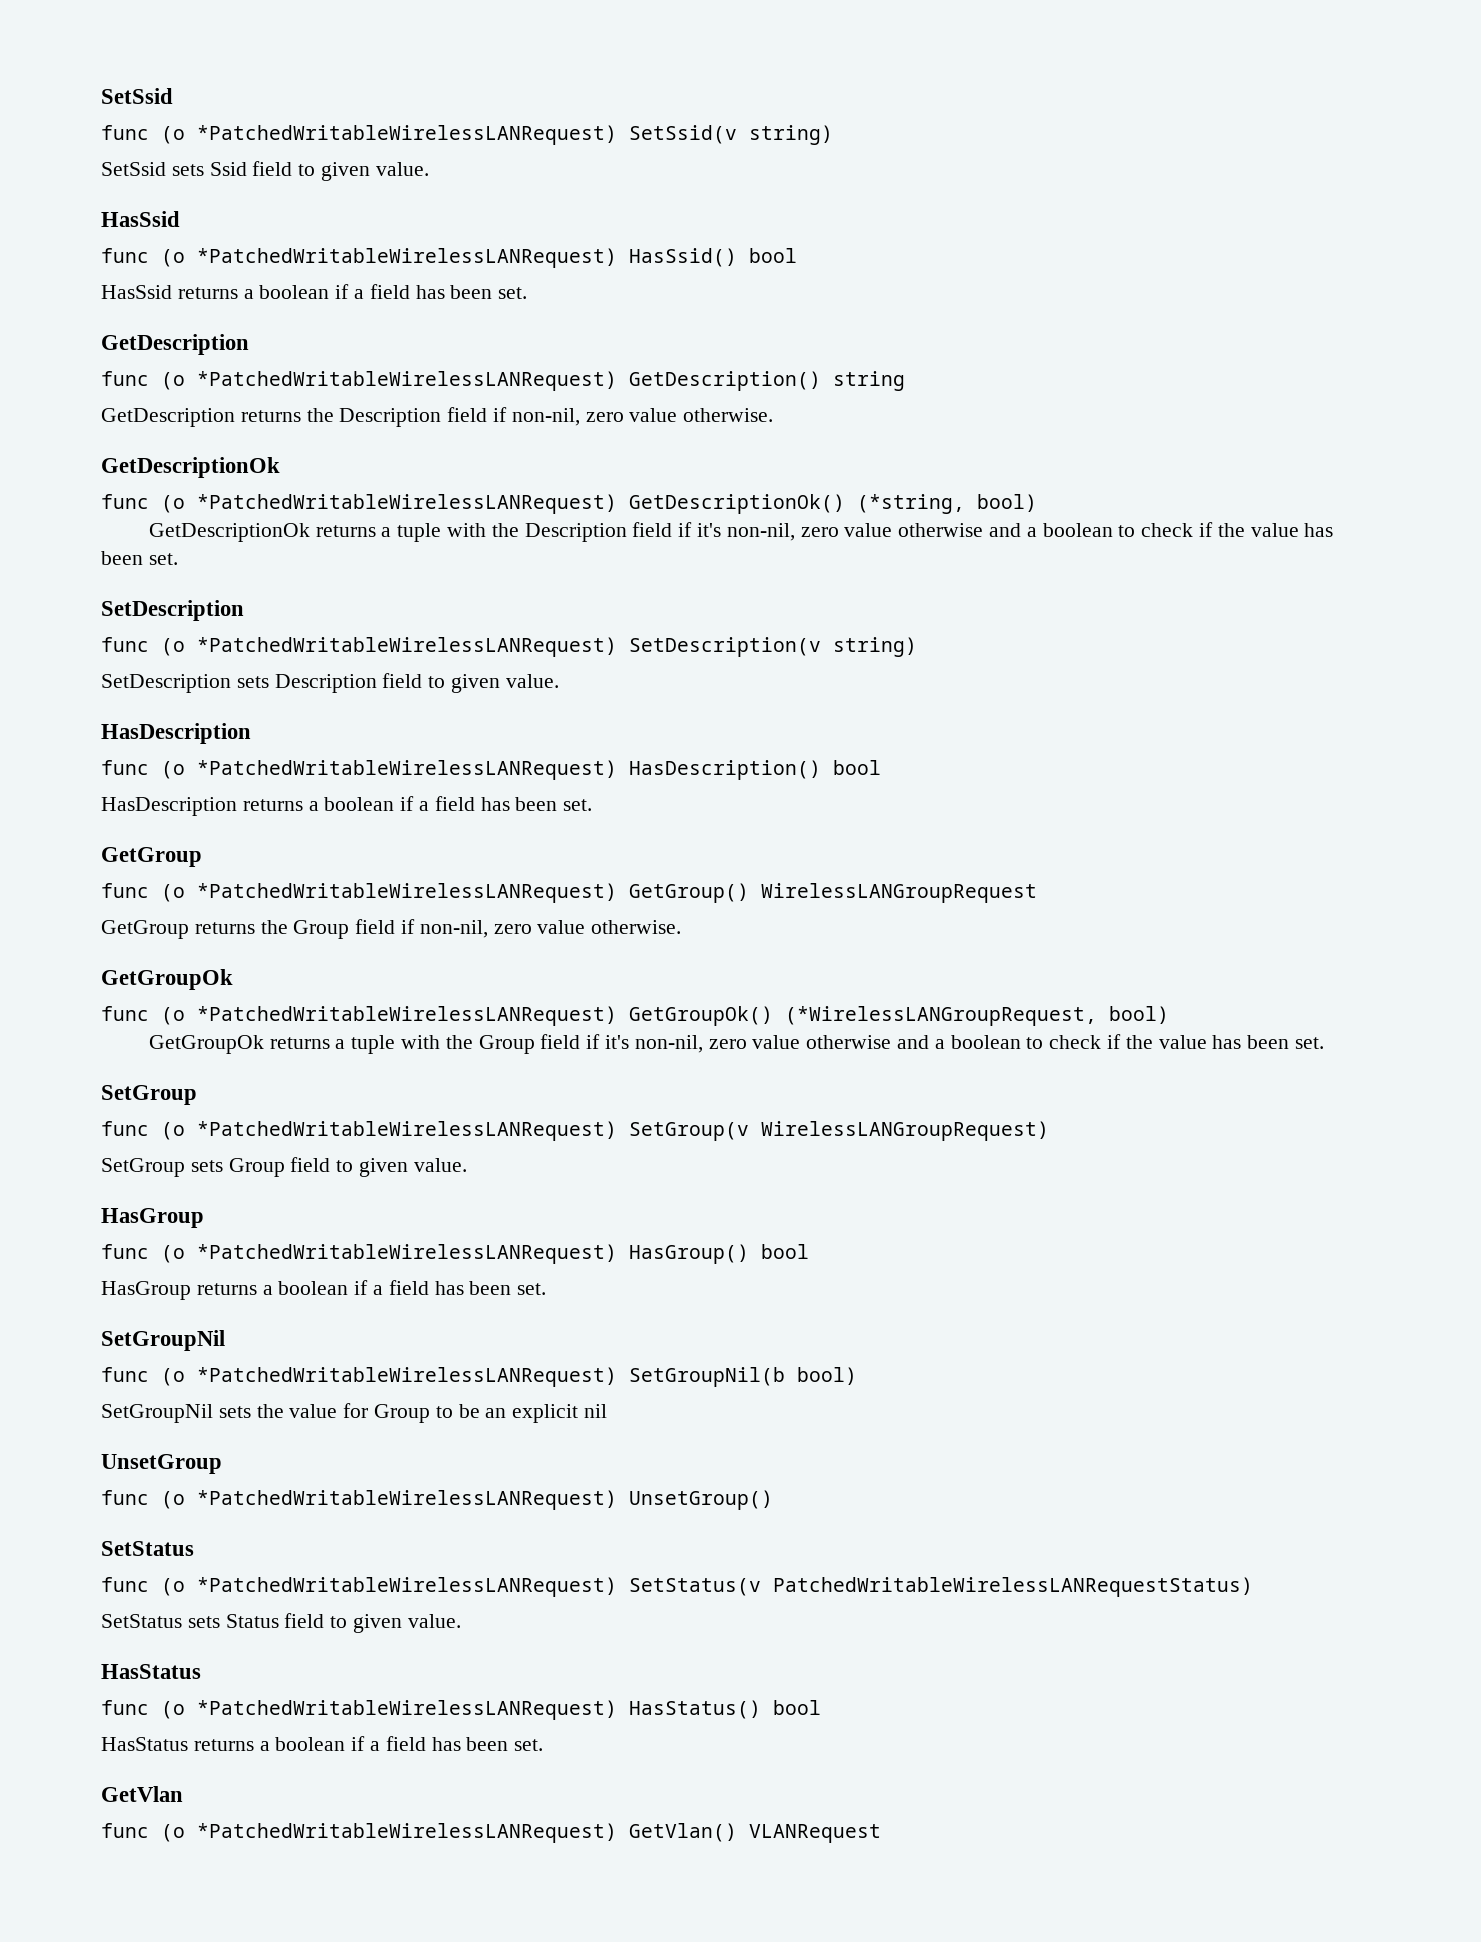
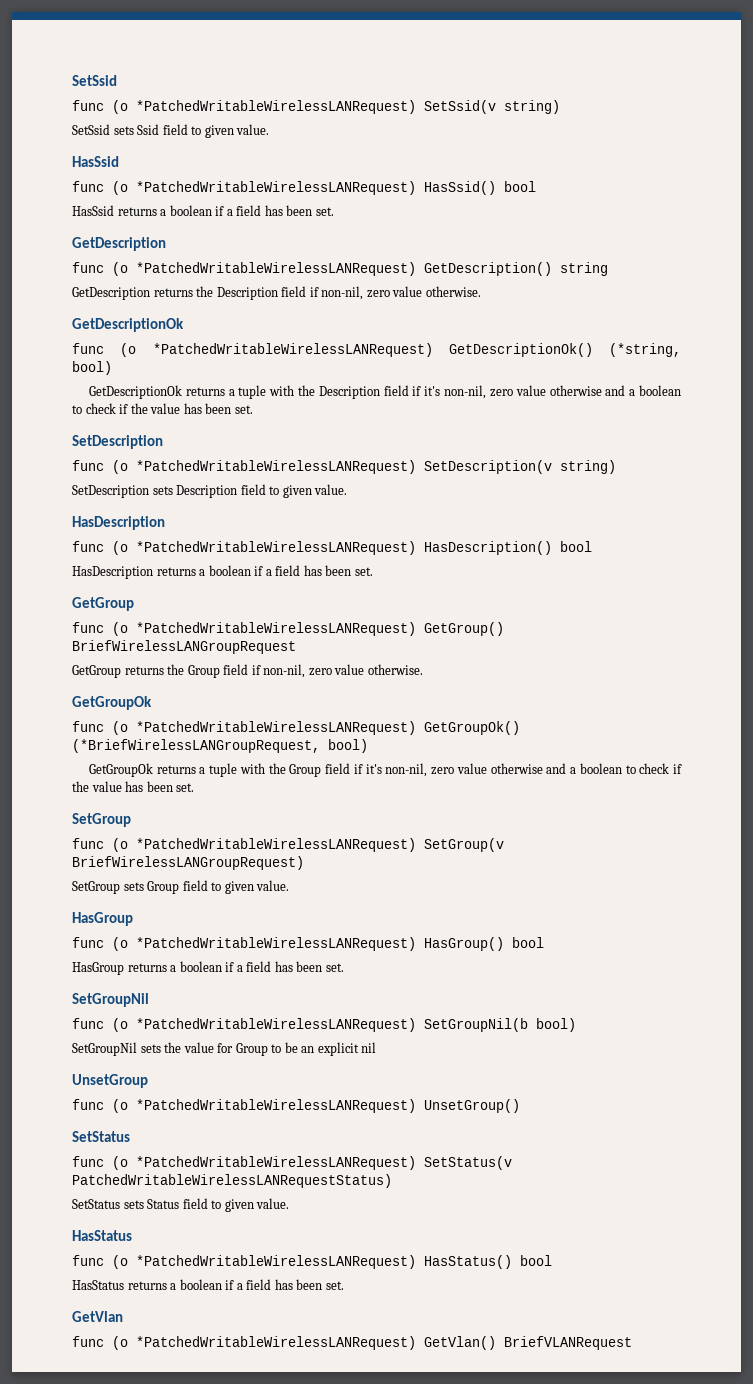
- func (o *PatchedWritableWirelessLANRequest) GetGroup() WirelessLANGroupRequest
+ func (o *PatchedWritableWirelessLANRequest) GetGroup() BriefWirelessLANGroupRequest
- func (o *PatchedWritableWirelessLANRequest) GetGroupOk() (*WirelessLANGroupRequest, bool)
+ func (o *PatchedWritableWirelessLANRequest) GetGroupOk() (*BriefWirelessLANGroupRequest, bool)
- func (o *PatchedWritableWirelessLANRequest) SetGroup(v WirelessLANGroupRequest)
+ func (o *PatchedWritableWirelessLANRequest) SetGroup(v BriefWirelessLANGroupRequest)
- func (o *PatchedWritableWirelessLANRequest) GetVlan() VLANRequest
+ func (o *PatchedWritableWirelessLANRequest) GetVlan() BriefVLANRequest

